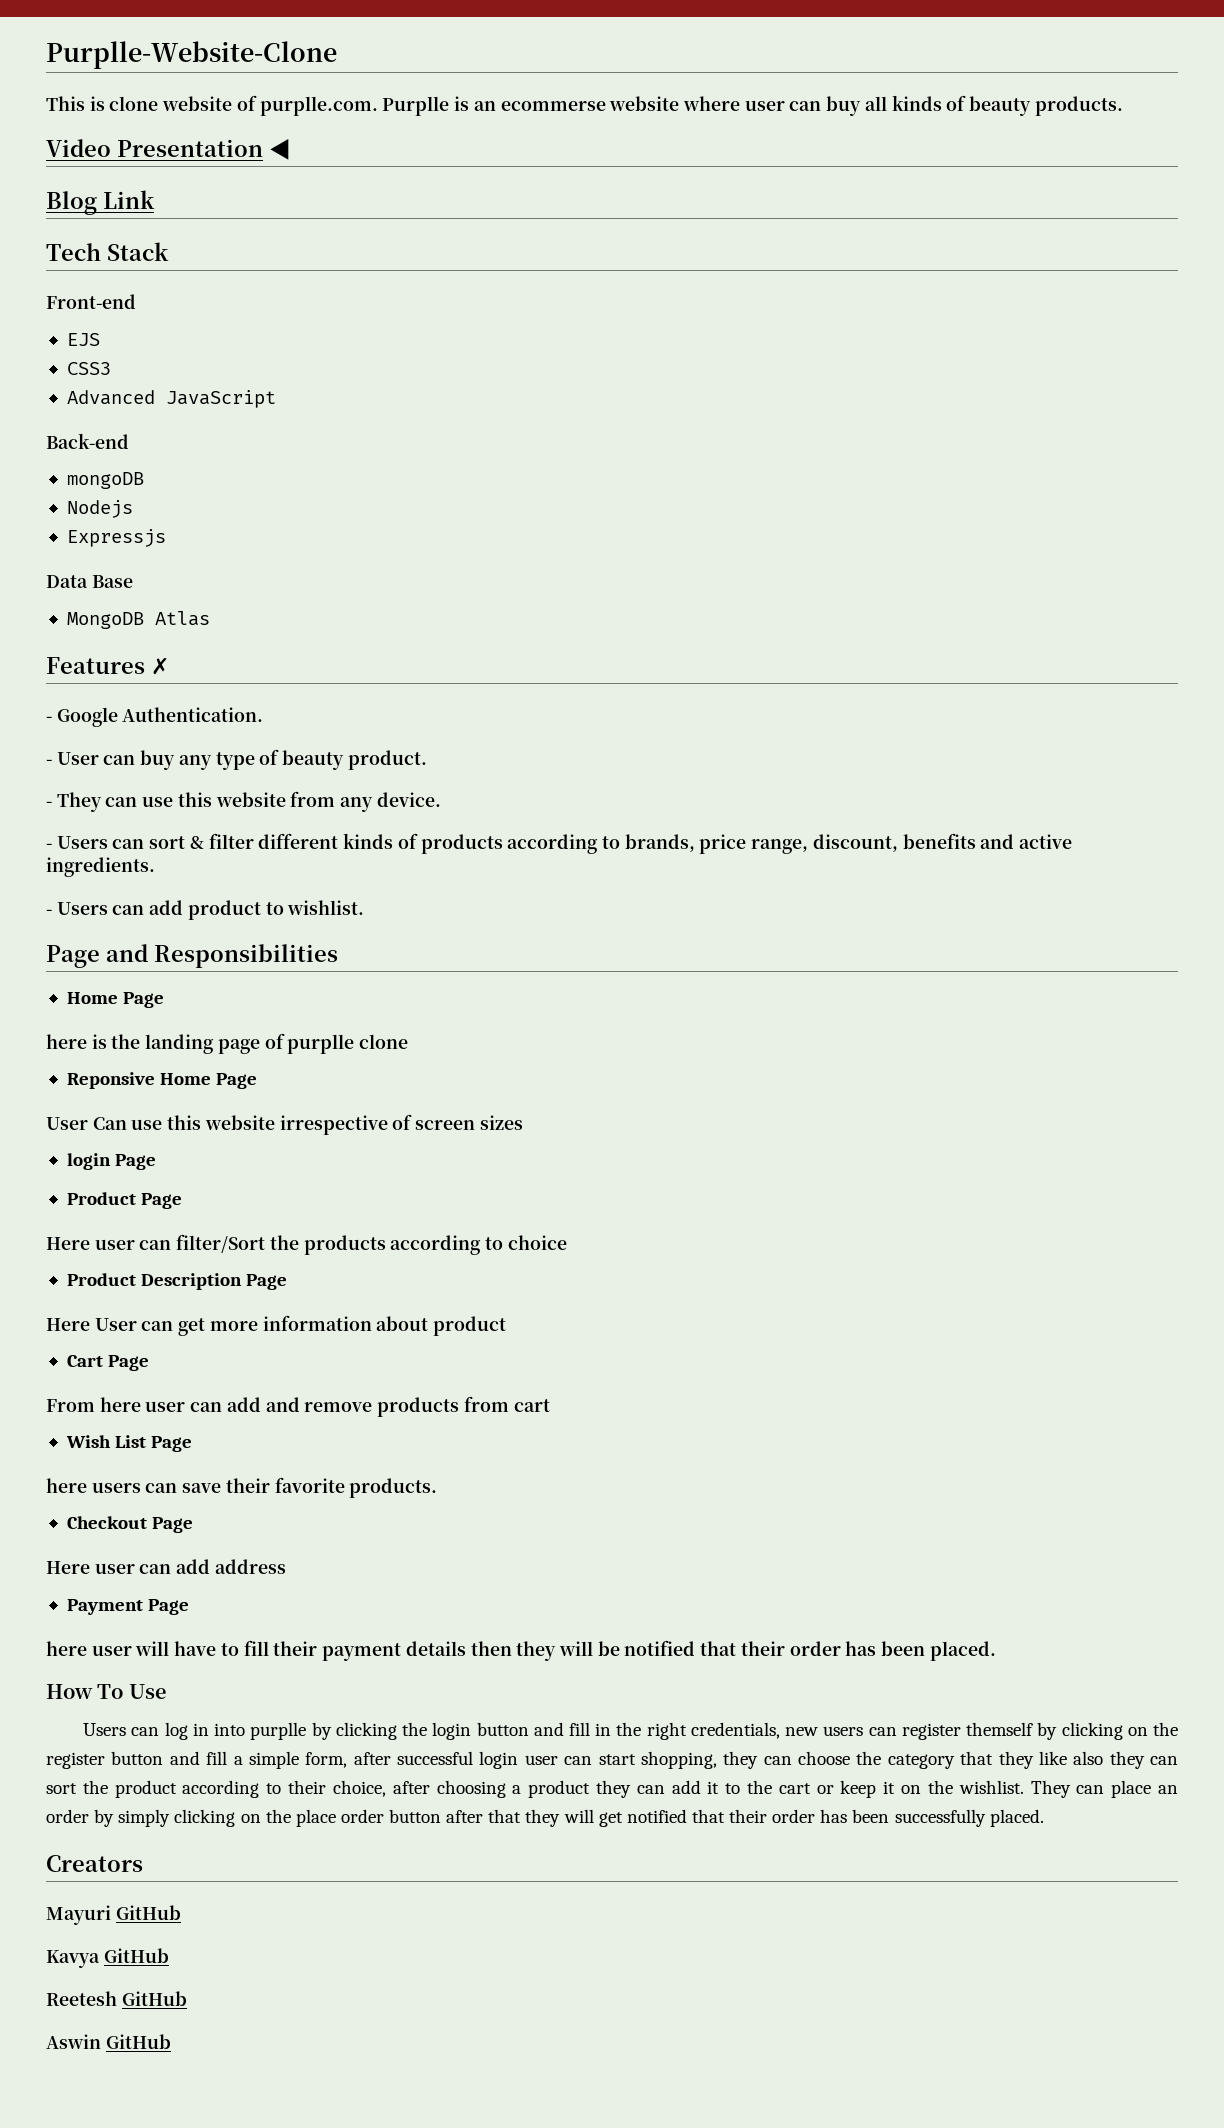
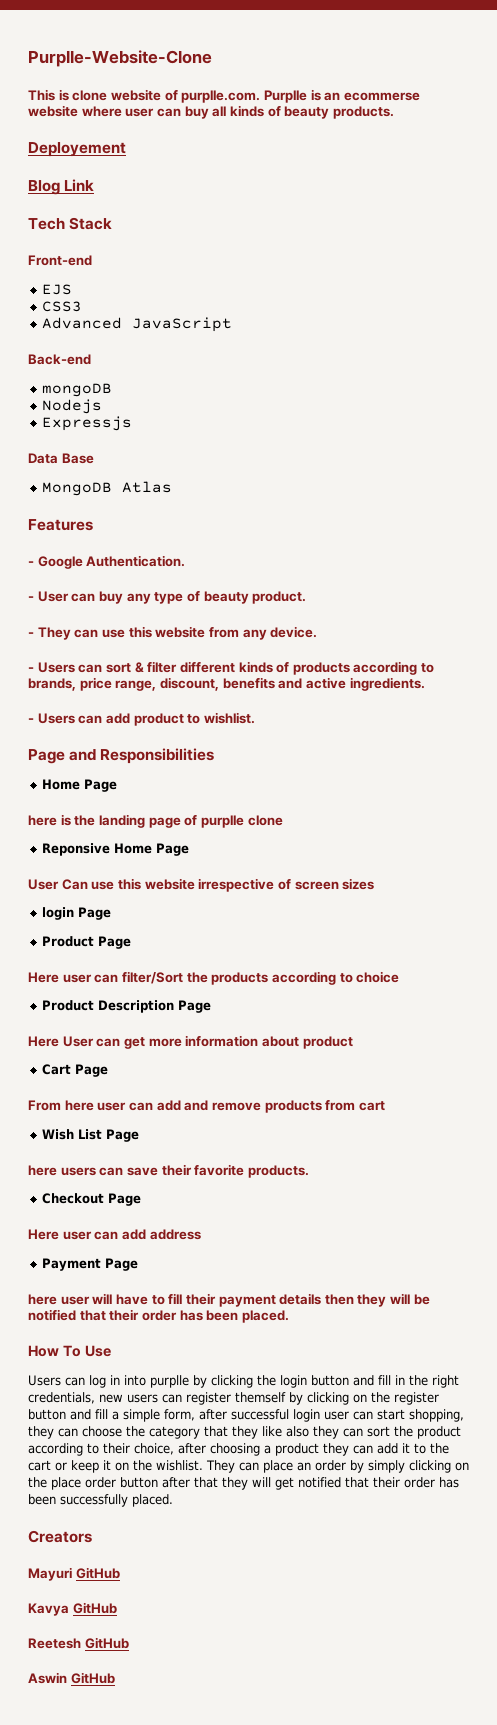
- Video Presentation ◀
+ Deployement
- Features ✗
+ Features

